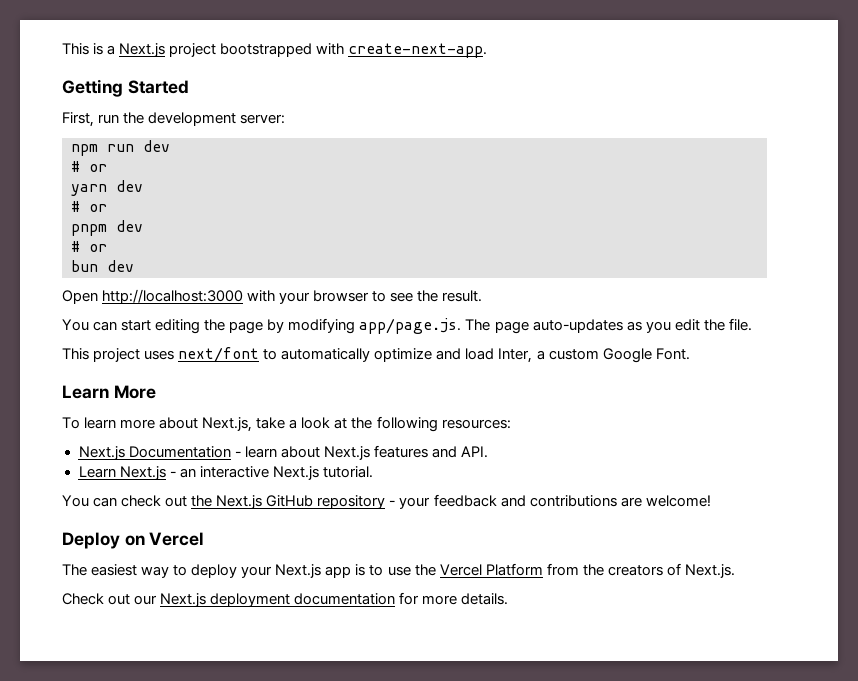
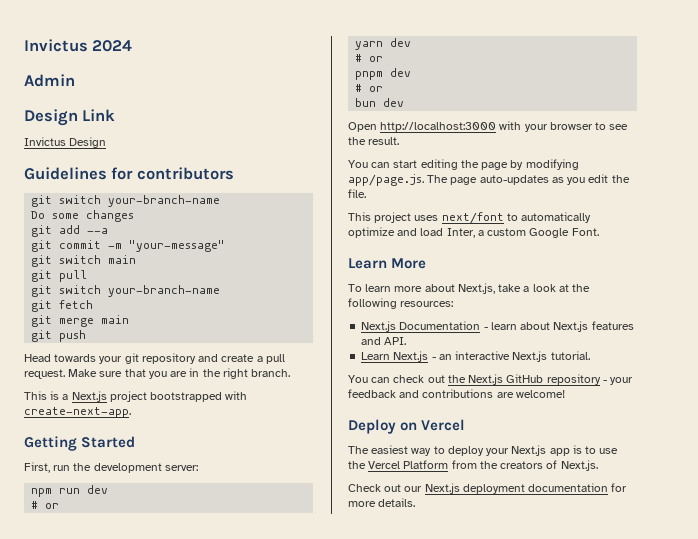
+ Invictus 2024
+ Admin
+ Design Link
+ Invictus Design
+ Guidelines for contributors
+ git switch your-branch-name
+ Do some changes
+ git add --a
+ git commit -m "your-message"
+ git switch main
+ git pull
+ git switch your-branch-name
+ git fetch
+ git merge main
+ git push
+ Head towards your git repository and create a pull request. Make sure that you are in the right branch.

